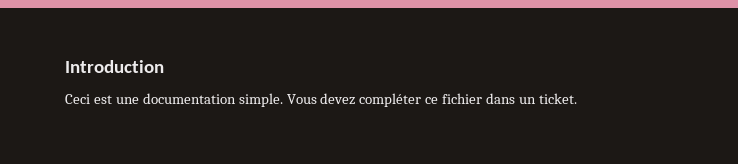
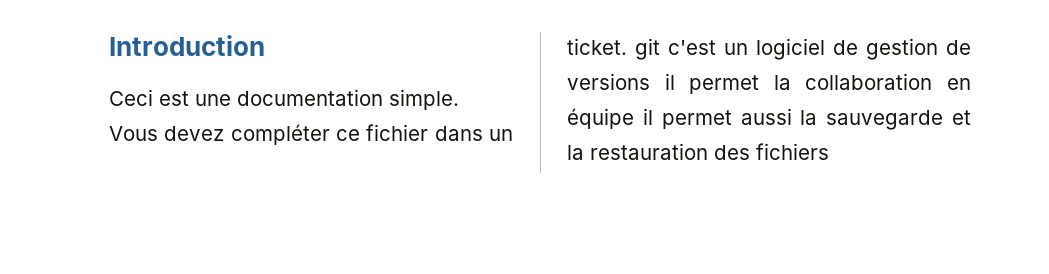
- Vous devez compléter ce fichier dans un ticket.
+ Vous devez compléter ce fichier dans un ticket. git c'est un logiciel de gestion de versions il permet la collaboration en équipe il permet aussi la sauvegarde et la restauration des fichiers

